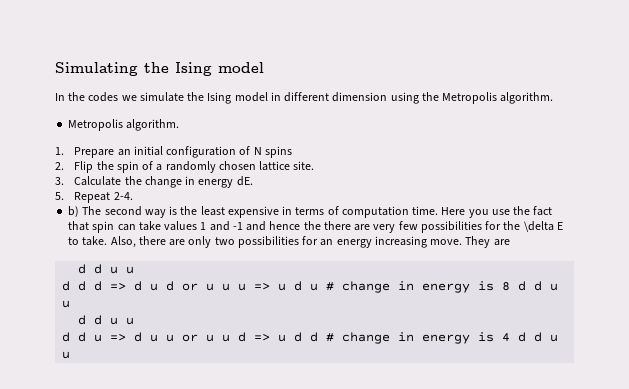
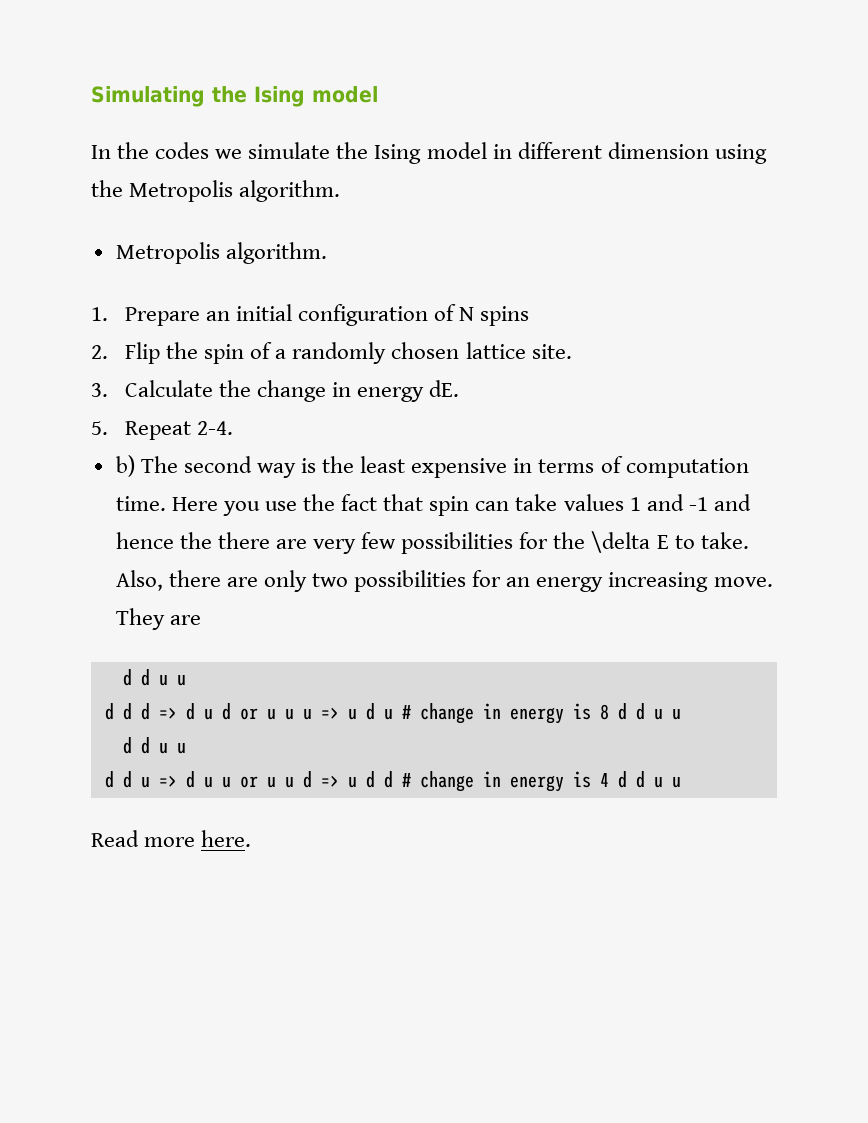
+ Read more here.

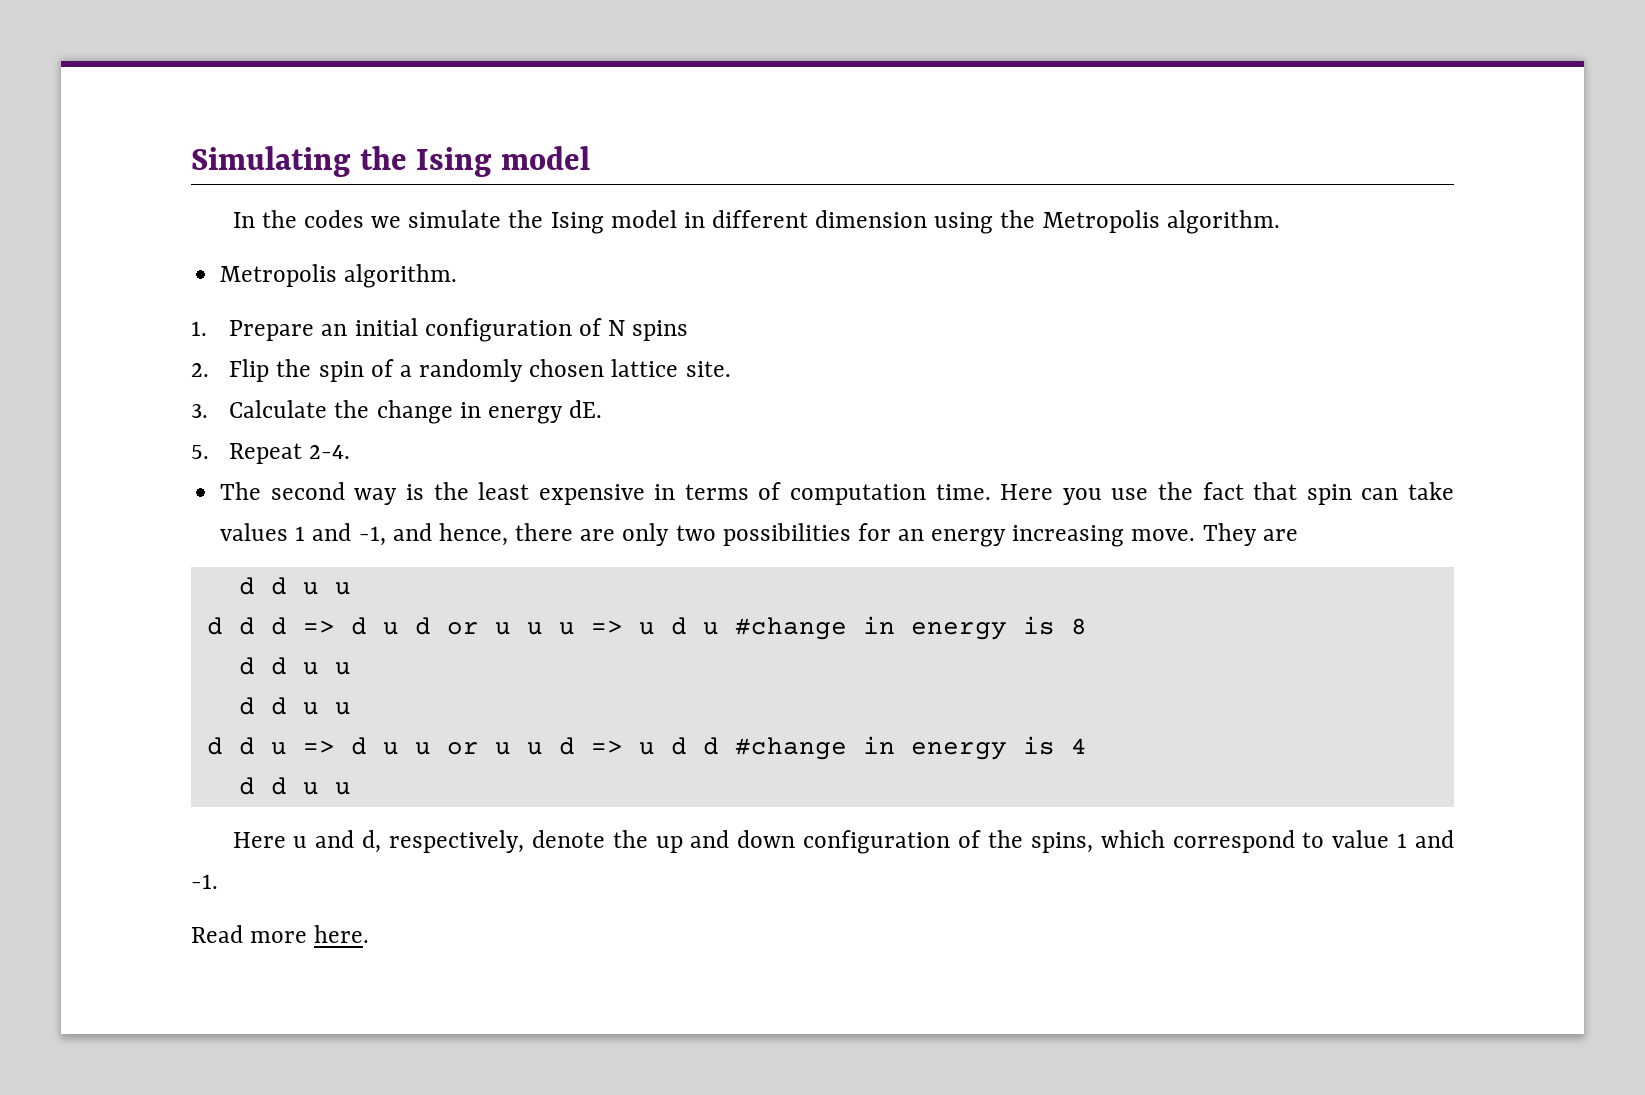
- b) The second way is the least expensive in terms of computation time.
+ The second way is the least expensive in terms of computation time.
- Here you use the fact that spin can take values 1 and -1 and hence the there are very few possibilities for the \delta E to take. Also, there are only two possibilities for an energy increasing move.
+ Here you use the fact that spin can take values 1 and -1, and hence, there are only two possibilities for an energy increasing move.
- d d d => d u d or u u u => u d u # change in energy is 8 d d u u
+ d d d => d u d or u u u => u d u #change in energy is 8
+ d d u u
- d d u => d u u or u u d => u d d # change in energy is 4 d d u u
+ d d u => d u u or u u d => u d d #change in energy is 4
+ d d u u
+ Here u and d, respectively, denote the up and down configuration of the spins, which correspond to value 1 and -1.

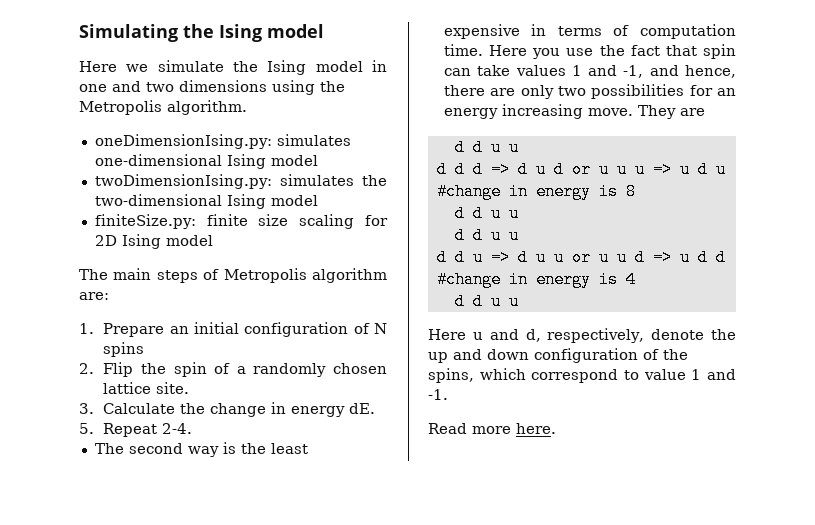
- In the codes we simulate the Ising model in different dimension using the Metropolis algorithm.
- Metropolis algorithm.
+ Here we simulate the Ising model in one and two dimensions using the Metropolis algorithm.
+ oneDimensionIsing.py: simulates one-dimensional Ising model
+ twoDimensionIsing.py: simulates the two-dimensional Ising model
+ finiteSize.py: finite size scaling for 2D Ising model
+ The main steps of Metropolis algorithm are:

